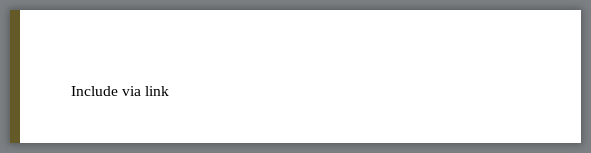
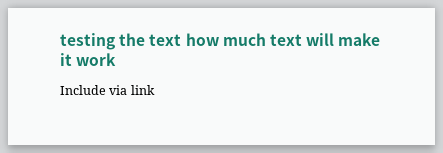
+ testing the text how much text will make it work

